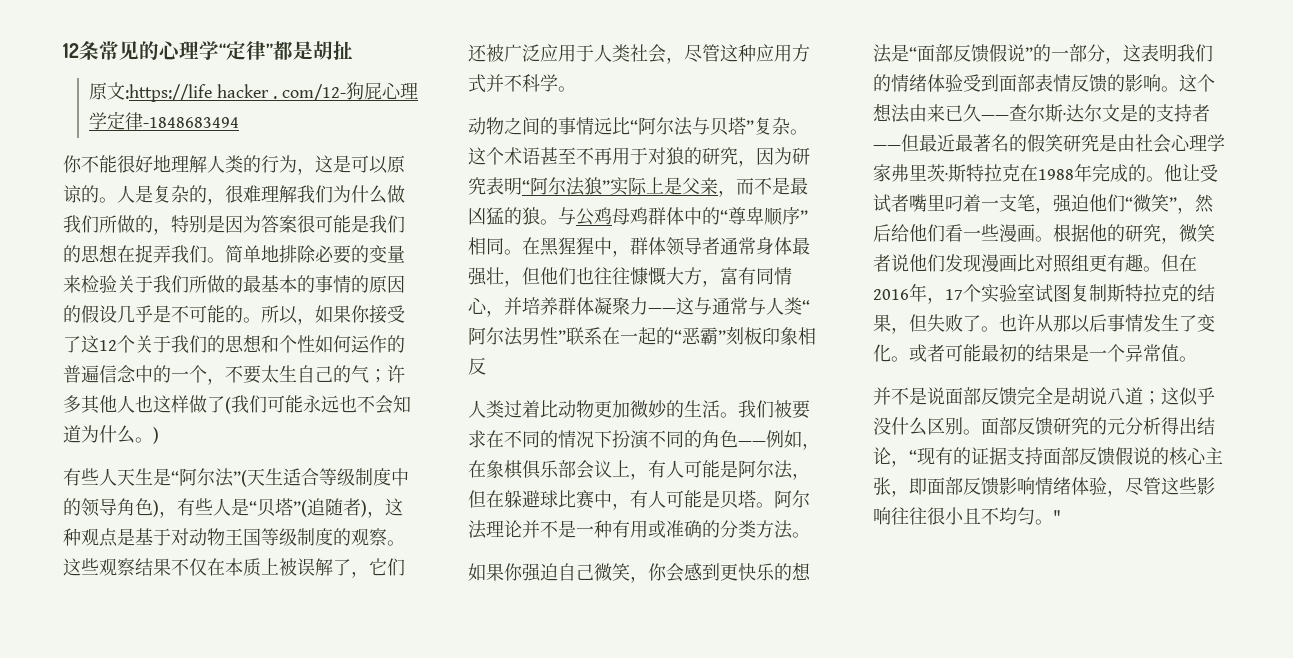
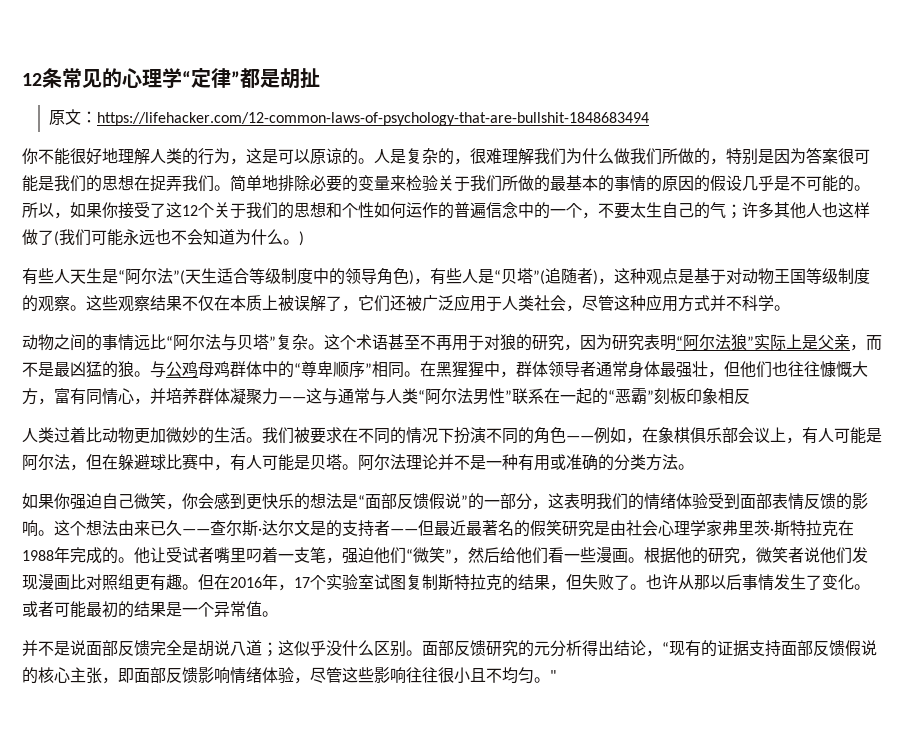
- 原文:https://life hacker . com/12-狗屁心理学定律-1848683494
+ 原文：https://lifehacker.com/12-common-laws-of-psychology-that-are-bullshit-1848683494

